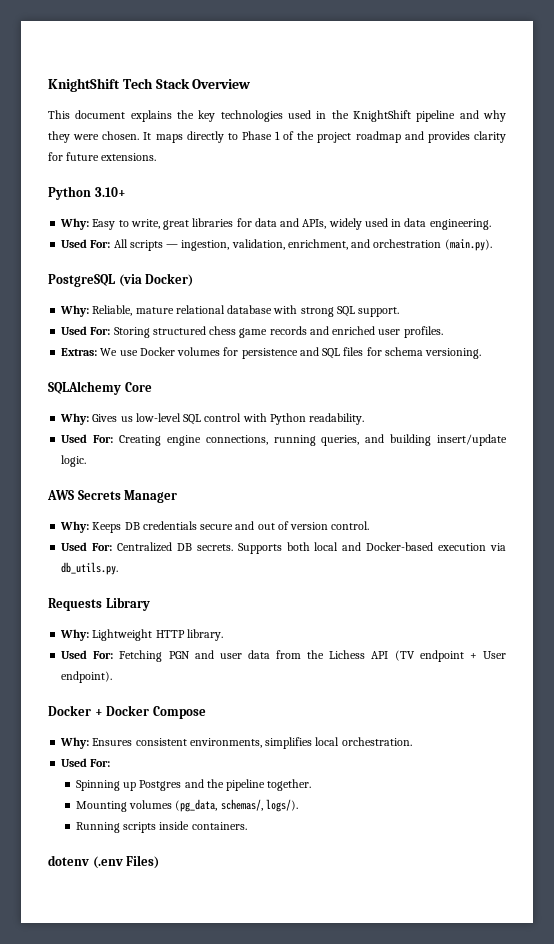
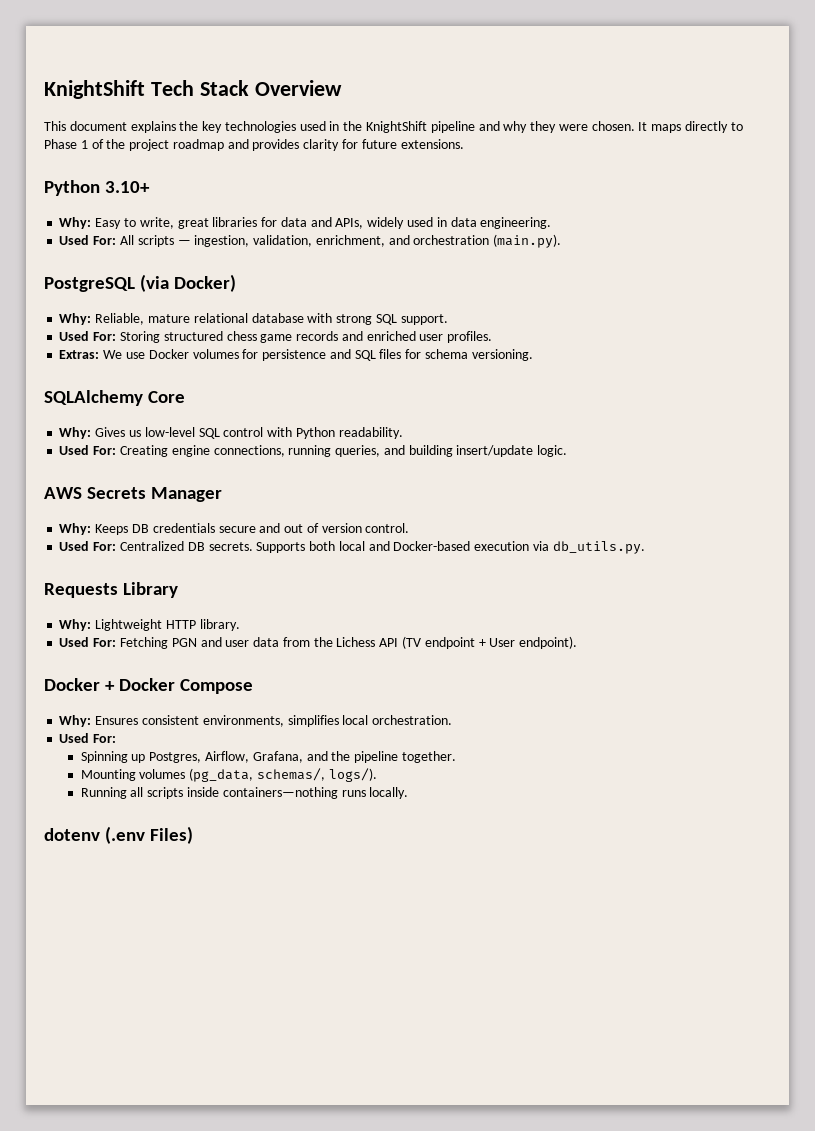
- Spinning up Postgres and the pipeline together.
+ Spinning up Postgres, Airflow, Grafana, and the pipeline together.
- Running scripts inside containers.
+ Running all scripts inside containers—nothing runs locally.

